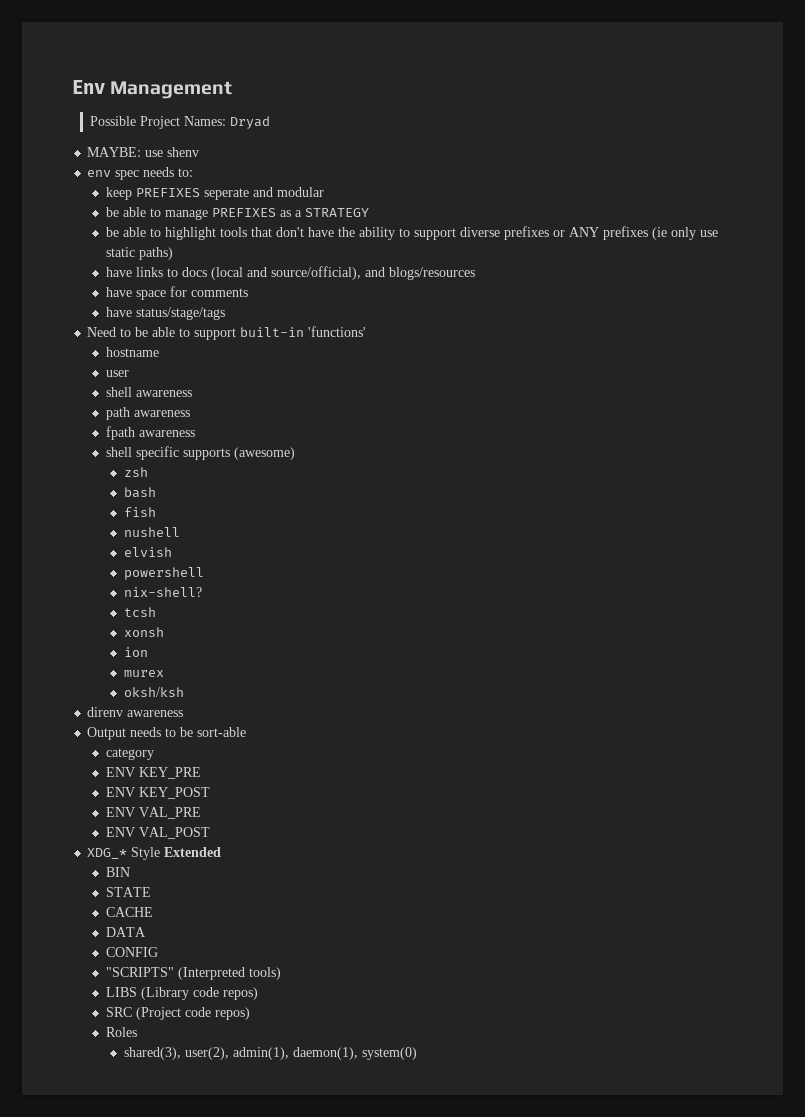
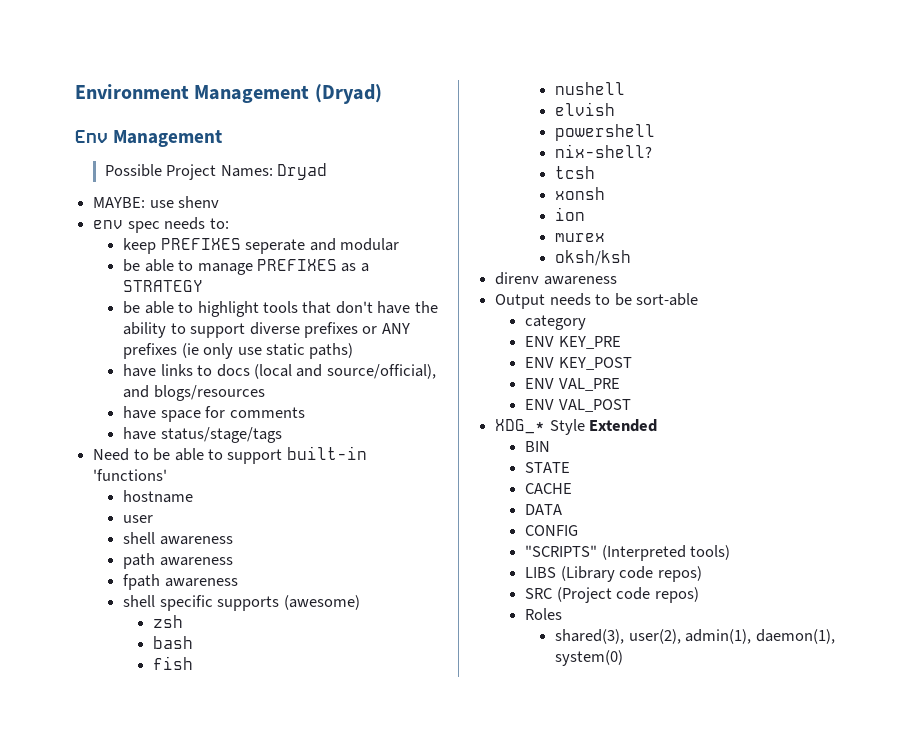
+ Environment Management (Dryad)

